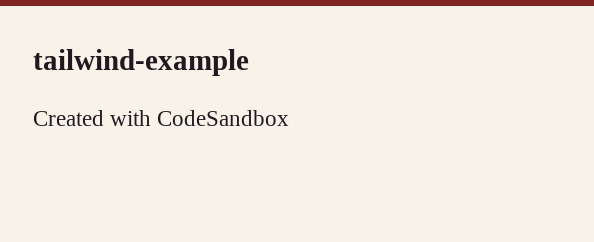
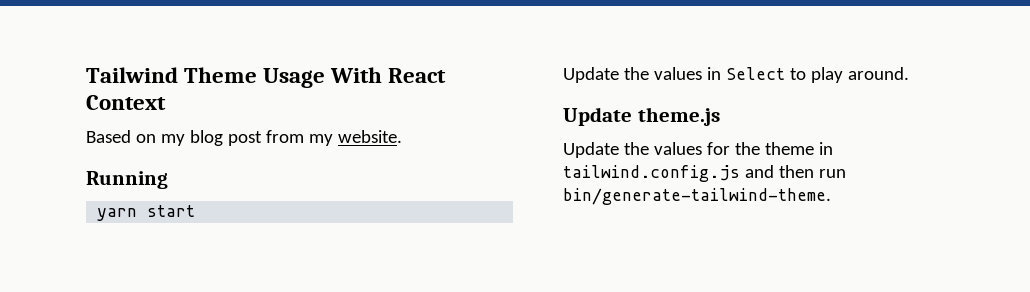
- tailwind-example
- Created with CodeSandbox
+ Tailwind Theme Usage With React Context
+ Based on my blog post from my website.
+ Running
+ yarn start
+ Update the values in Select to play around.
+ Update theme.js
+ Update the values for the theme in tailwind.config.js and then run bin/generate-tailwind-theme.

